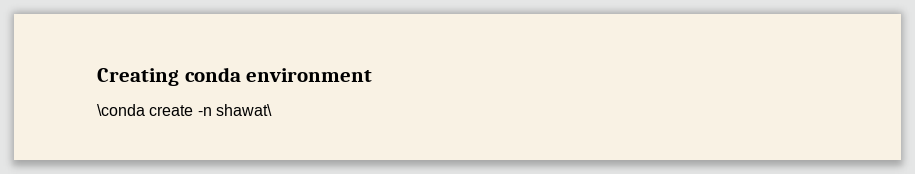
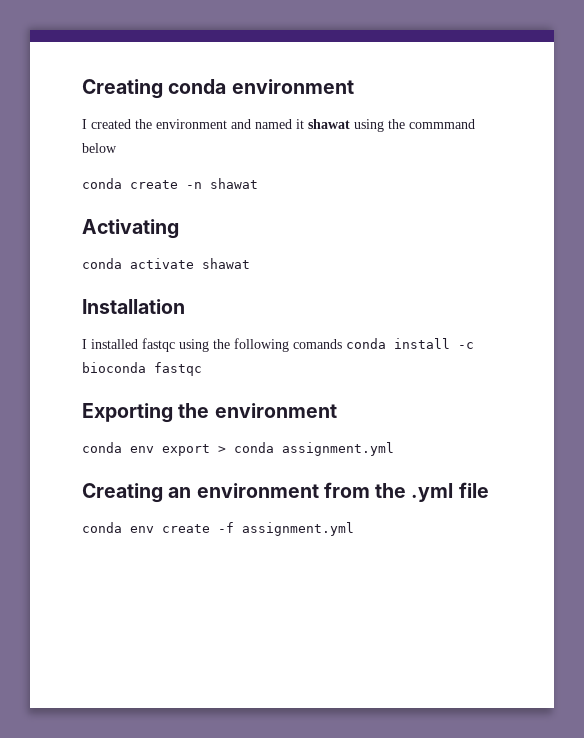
- \conda create -n shawat\
+ I created the environment and named it shawat using the commmand below
+ conda create -n shawat
+ Activating
+ conda activate shawat
+ Installation
+ I installed fastqc using the following comands conda install -c bioconda fastqc
+ Exporting the environment
+ conda env export > conda assignment.yml
+ Creating an environment from the .yml file
+ conda env create -f assignment.yml

